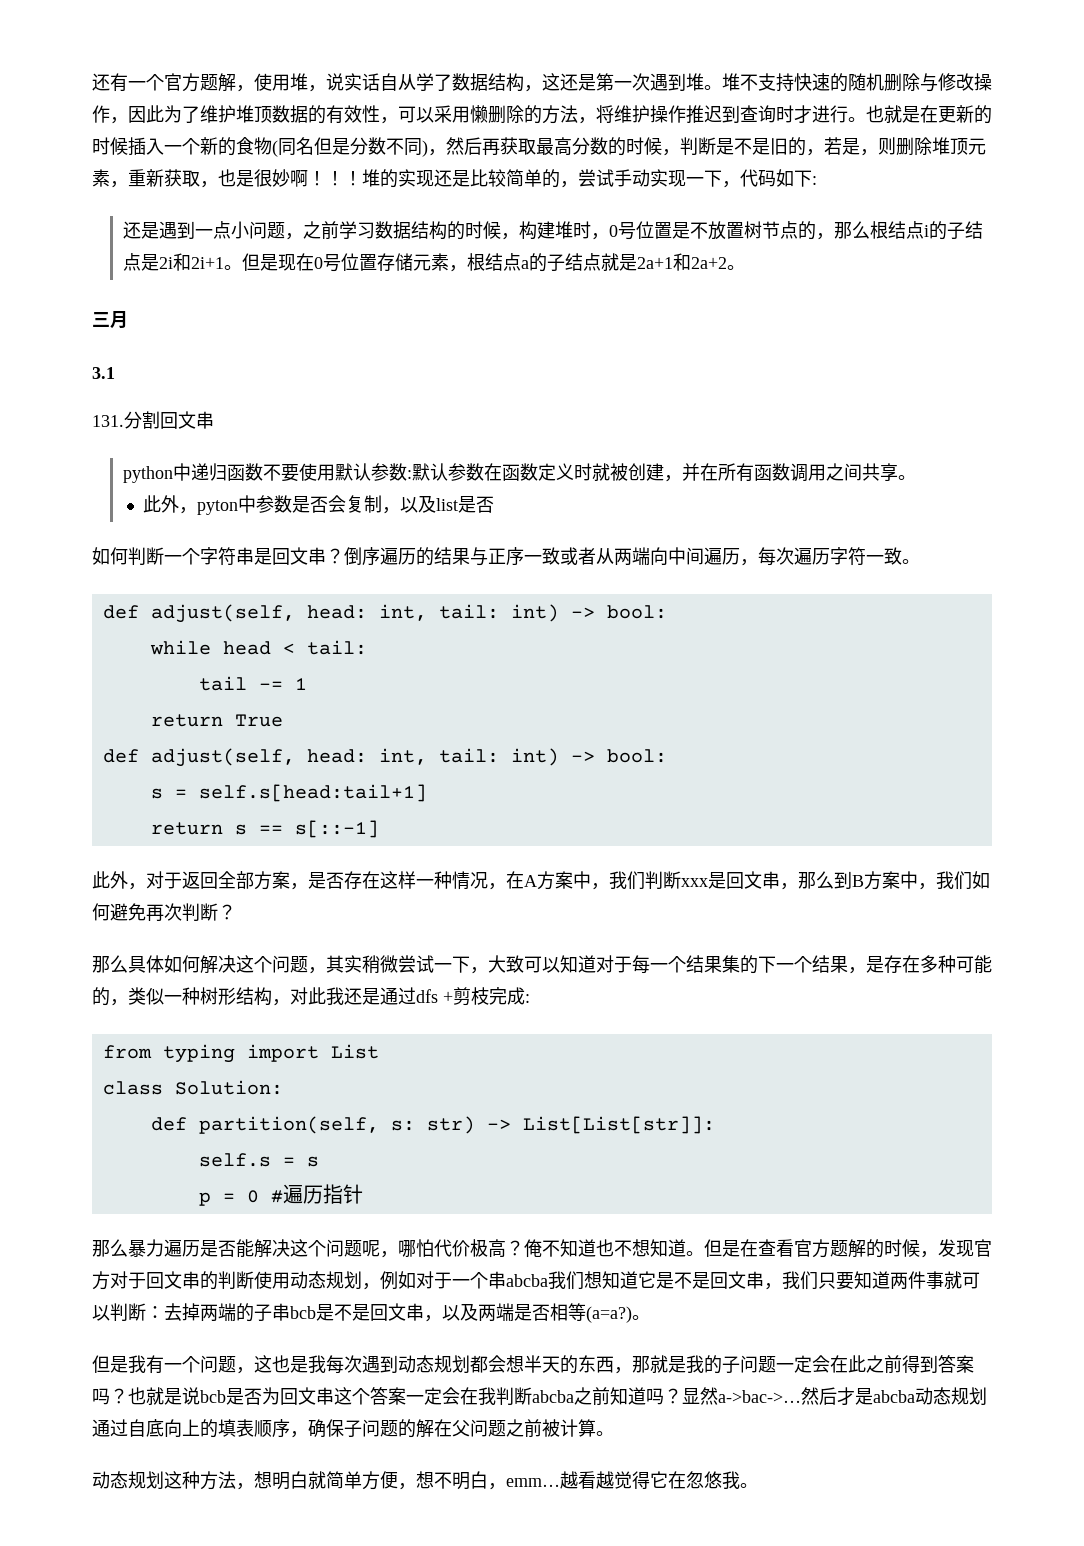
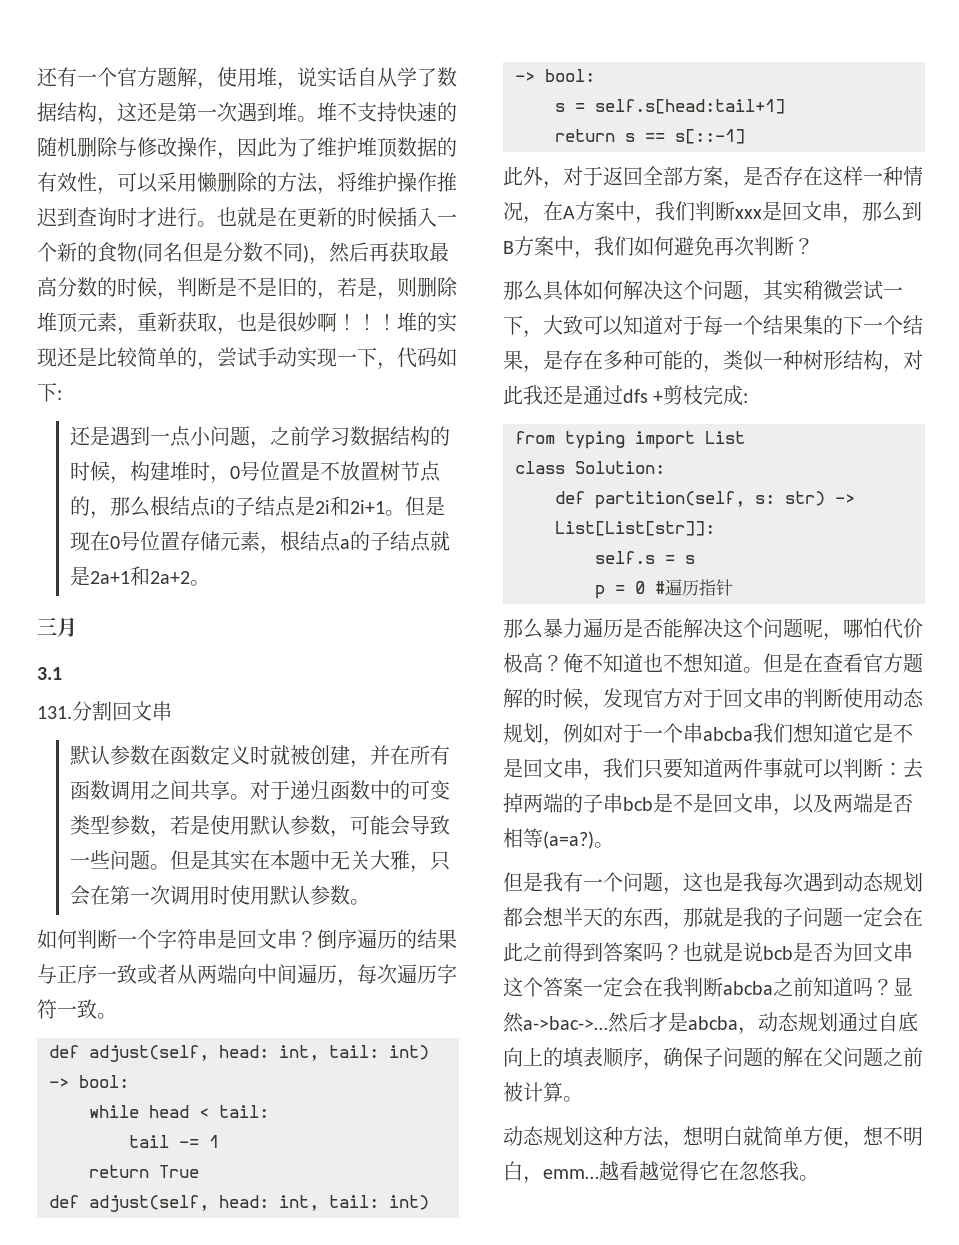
- python中递归函数不要使用默认参数:默认参数在函数定义时就被创建，并在所有函数调用之间共享。
- 此外，pyton中参数是否会复制，以及list是否
+ 默认参数在函数定义时就被创建，并在所有函数调用之间共享。对于递归函数中的可变类型参数，若是使用默认参数，可能会导致一些问题。但是其实在本题中无关大雅，只会在第一次调用时使用默认参数。
- 然后才是abcba动态规划通过自底向上的填表顺序，确保子问题的解在父问题之前被计算。
+ 然后才是abcba，动态规划通过自底向上的填表顺序，确保子问题的解在父问题之前被计算。

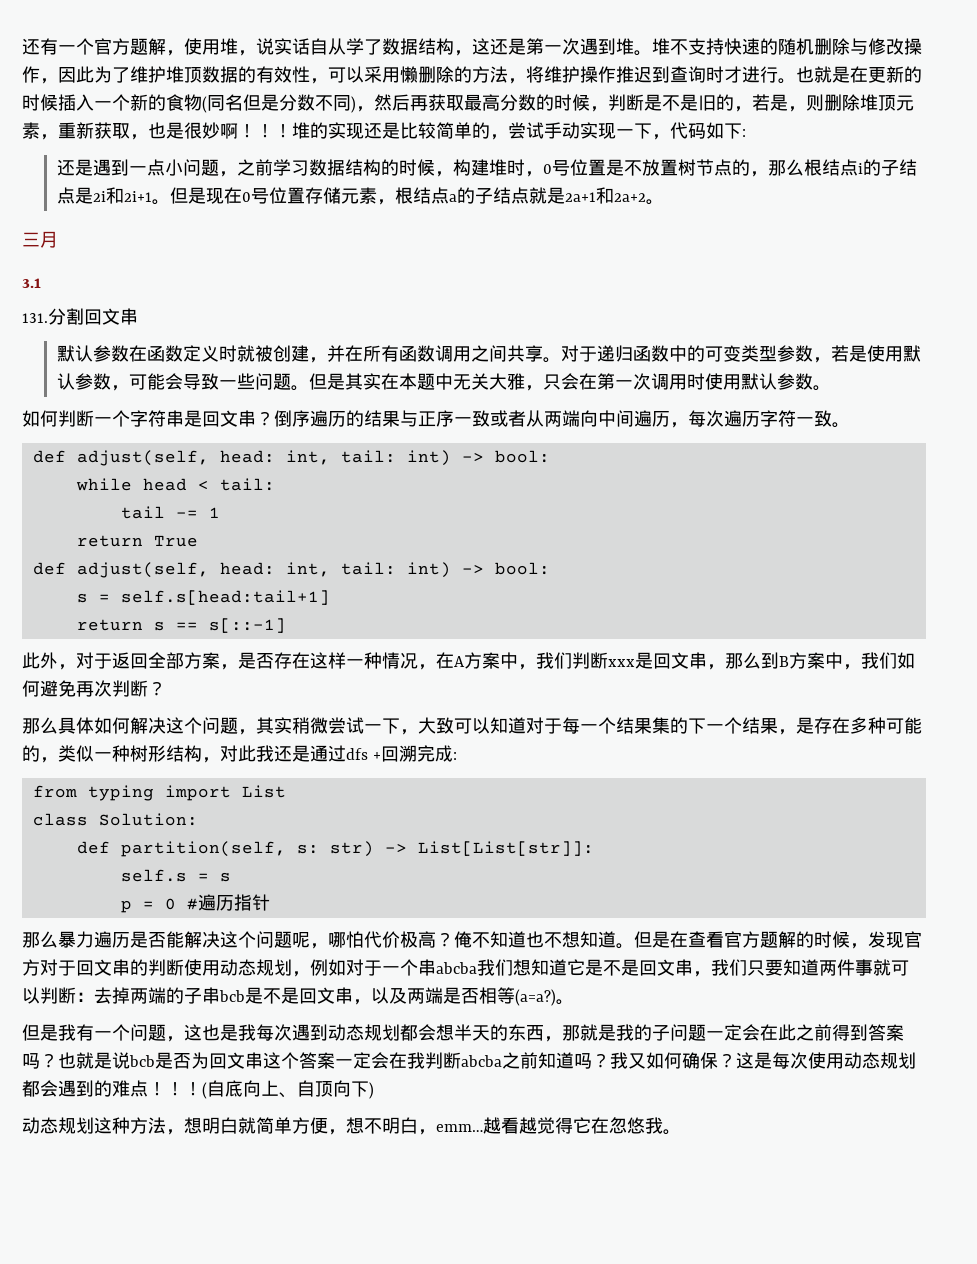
- 那么具体如何解决这个问题，其实稍微尝试一下，大致可以知道对于每一个结果集的下一个结果，是存在多种可能的，类似一种树形结构，对此我还是通过dfs +剪枝完成:
+ 那么具体如何解决这个问题，其实稍微尝试一下，大致可以知道对于每一个结果集的下一个结果，是存在多种可能的，类似一种树形结构，对此我还是通过dfs +回溯完成:
- 显然a->bac->…然后才是abcba，动态规划通过自底向上的填表顺序，确保子问题的解在父问题之前被计算。
+ 我又如何确保？这是每次使用动态规划都会遇到的难点！！！(自底向上、自顶向下)

